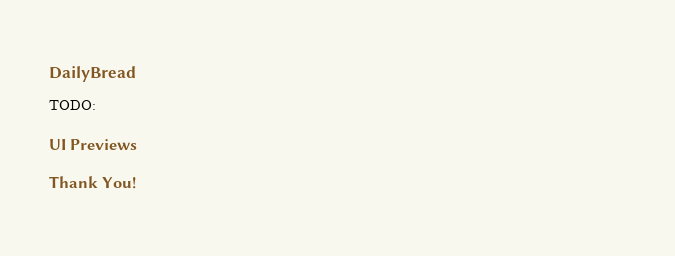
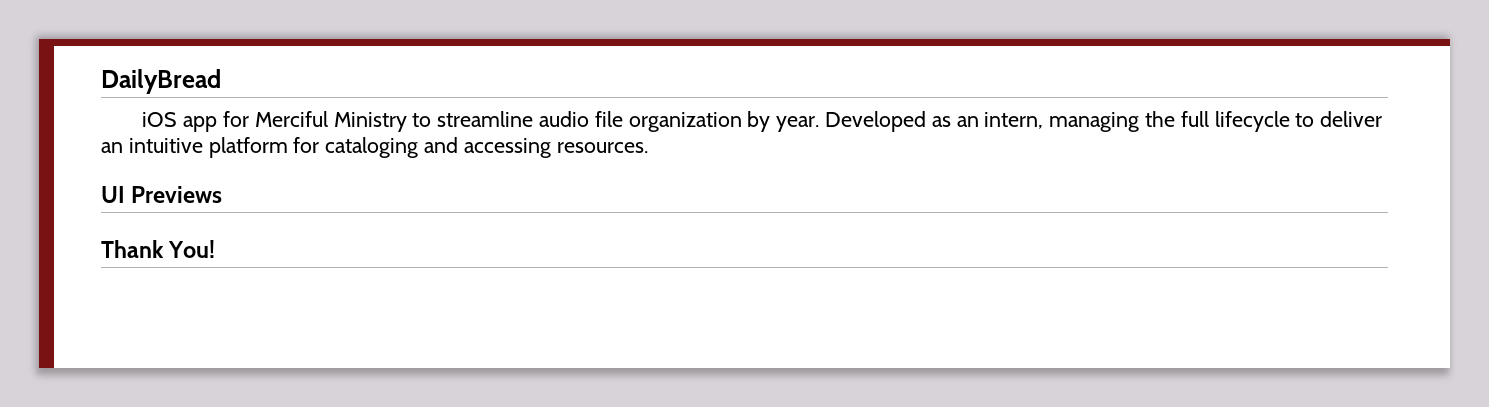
- TODO:
+ iOS app for Merciful Ministry to streamline audio file organization by year. Developed as an intern, managing the full lifecycle to deliver an intuitive platform for cataloging and accessing resources.

